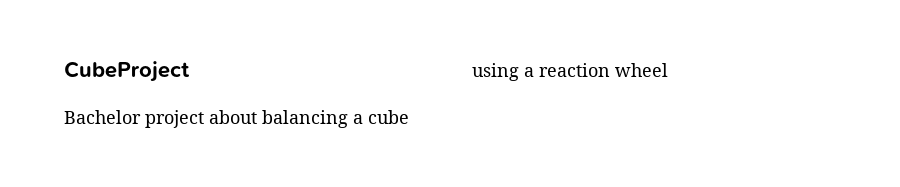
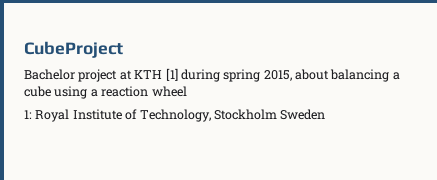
- Bachelor project about balancing a cube using a reaction wheel
+ Bachelor project at KTH [1] during spring 2015, about balancing a cube using a reaction wheel
+ 1: Royal Institute of Technology, Stockholm Sweden

